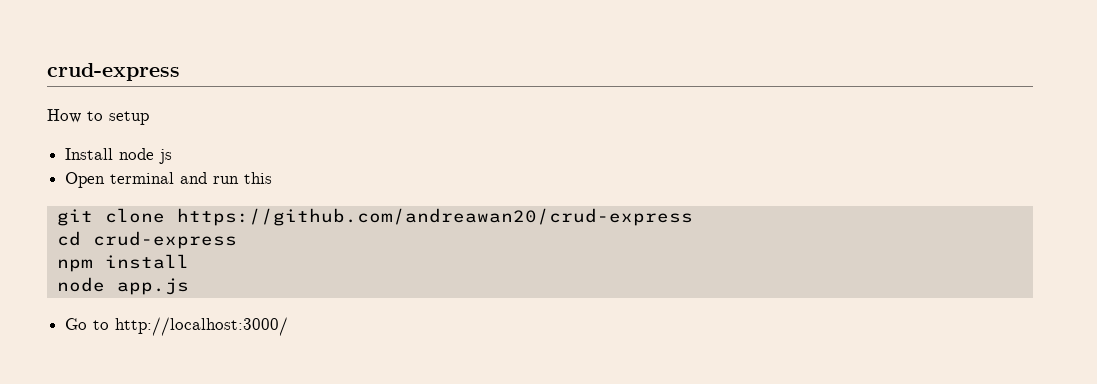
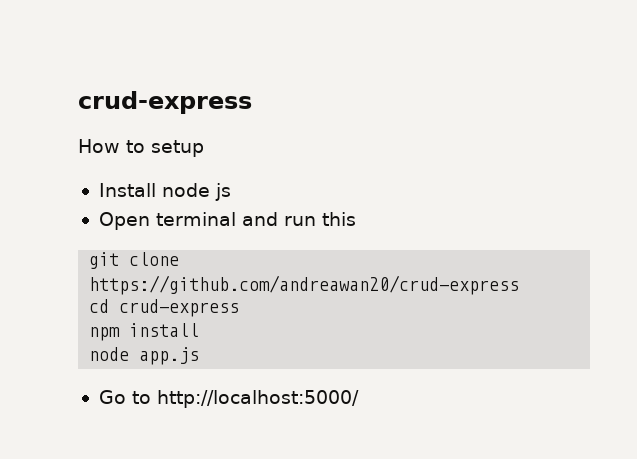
- Go to http://localhost:3000/
+ Go to http://localhost:5000/

